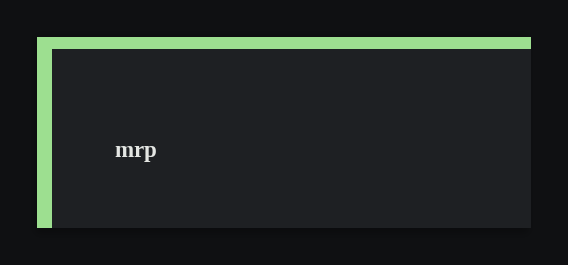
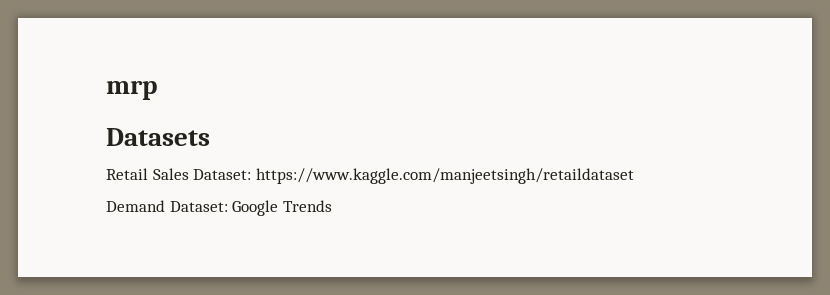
+ Datasets
+ Retail Sales Dataset: https://www.kaggle.com/manjeetsingh/retaildataset
+ Demand Dataset: Google Trends

